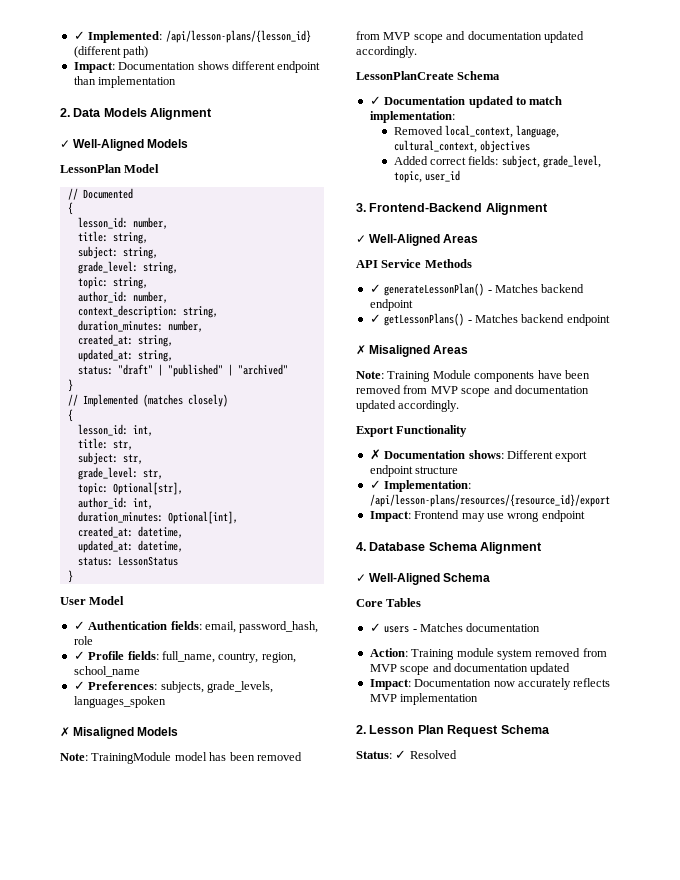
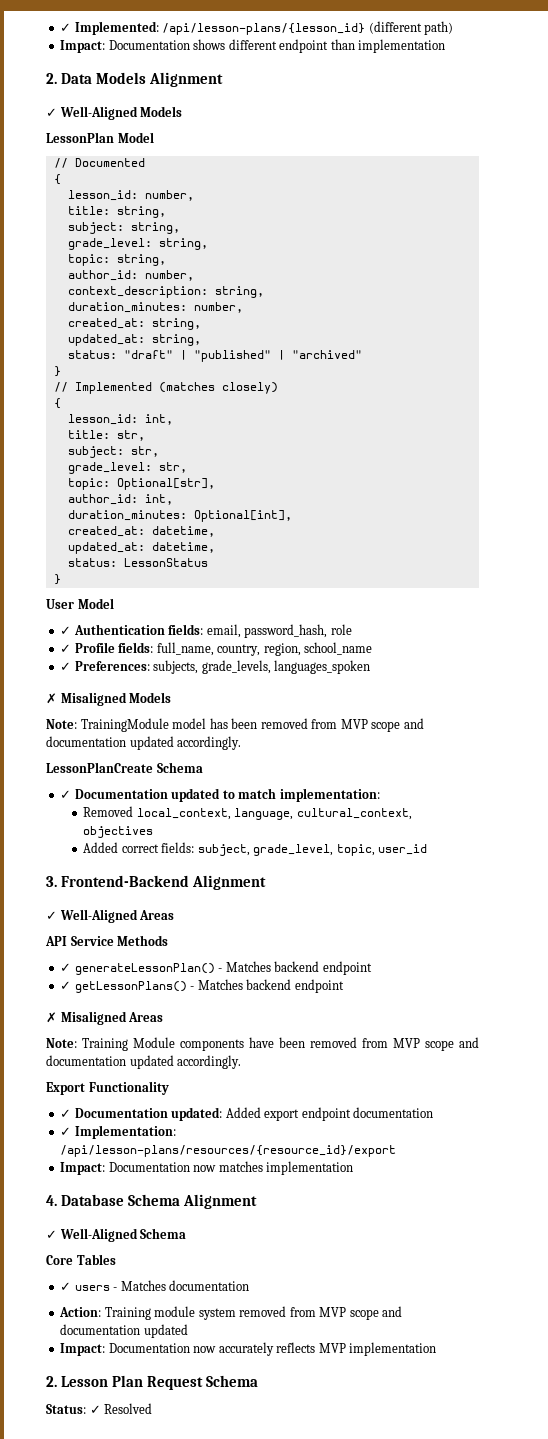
- ✗ Documentation shows: Different export endpoint structure
+ ✓ Documentation updated: Added export endpoint documentation
- Impact: Frontend may use wrong endpoint
+ Impact: Documentation now matches implementation

